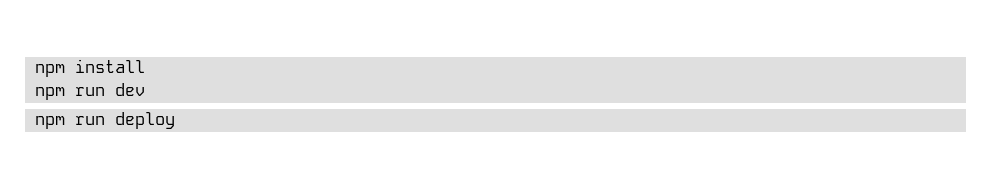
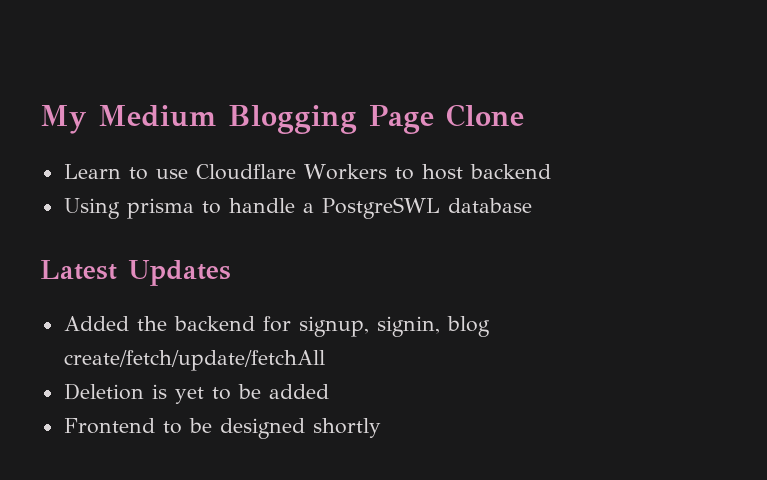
- npm install
- npm run dev
- npm run deploy
+ My Medium Blogging Page Clone
+ Learn to use Cloudflare Workers to host backend
+ Using prisma to handle a PostgreSWL database
+ Latest Updates
+ Added the backend for signup, signin, blog create/fetch/update/fetchAll
+ Deletion is yet to be added
+ Frontend to be designed shortly

